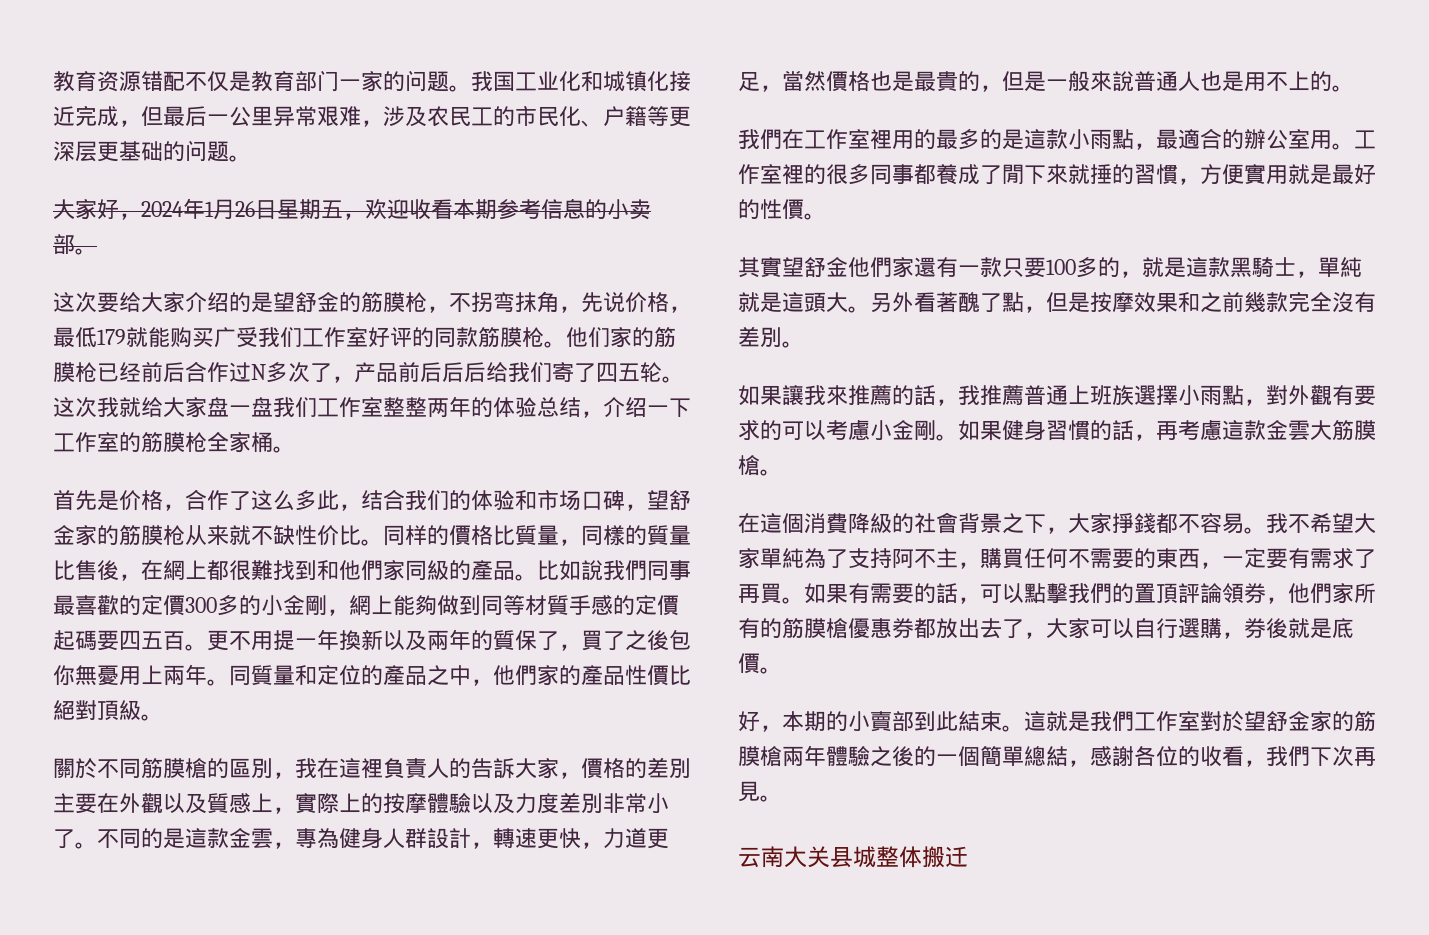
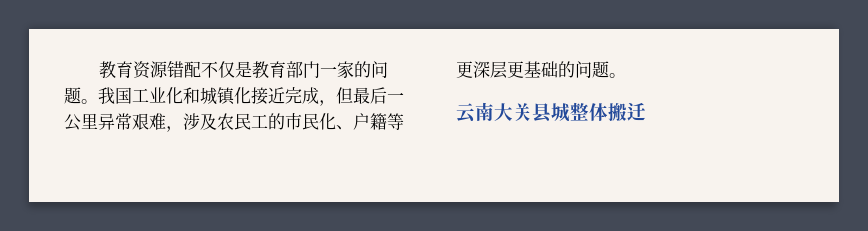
- 大家好，2024年1月26日星期五，欢迎收看本期参考信息的小卖部。
- 这次要给大家介绍的是望舒金的筋膜枪，不拐弯抹角，先说价格，最低179就能购买广受我们工作室好评的同款筋膜枪。他们家的筋膜枪已经前后合作过N多次了，产品前后后后给我们寄了四五轮。这次我就给大家盘一盘我们工作室整整两年的体验总结，介绍一下工作室的筋膜枪全家桶。
- 首先是价格，合作了这么多此，结合我们的体验和市场口碑，望舒金家的筋膜枪从来就不缺性价比。同样的價格比質量，同樣的質量比售後，在網上都很難找到和他們家同級的產品。比如說我們同事最喜歡的定價300多的小金剛，網上能夠做到同等材質手感的定價起碼要四五百。更不用提一年換新以及兩年的質保了，買了之後包你無憂用上兩年。同質量和定位的產品之中，他們家的產品性價比絕對頂級。
- 關於不同筋膜槍的區別，我在這裡負責人的告訴大家，價格的差別主要在外觀以及質感上，實際上的按摩體驗以及力度差別非常小了。不同的是這款金雲，專為健身人群設計，轉速更快，力道更足，當然價格也是最貴的，但是一般來說普通人也是用不上的。
- 我們在工作室裡用的最多的是這款小雨點，最適合的辦公室用。工作室裡的很多同事都養成了閒下來就捶的習慣，方便實用就是最好的性價。
- 其實望舒金他們家還有一款只要100多的，就是這款黑騎士，單純就是這頭大。另外看著醜了點，但是按摩效果和之前幾款完全沒有差別。
- 如果讓我來推薦的話，我推薦普通上班族選擇小雨點，對外觀有要求的可以考慮小金剛。如果健身習慣的話，再考慮這款金雲大筋膜槍。
- 在這個消費降級的社會背景之下，大家掙錢都不容易。我不希望大家單純為了支持阿不主，購買任何不需要的東西，一定要有需求了再買。如果有需要的話，可以點擊我們的置頂評論領券，他們家所有的筋膜槍優惠券都放出去了，大家可以自行選購，券後就是底價。
- 好，本期的小賣部到此結束。這就是我們工作室對於望舒金家的筋膜槍兩年體驗之後的一個簡單總結，感謝各位的收看，我們下次再見。

